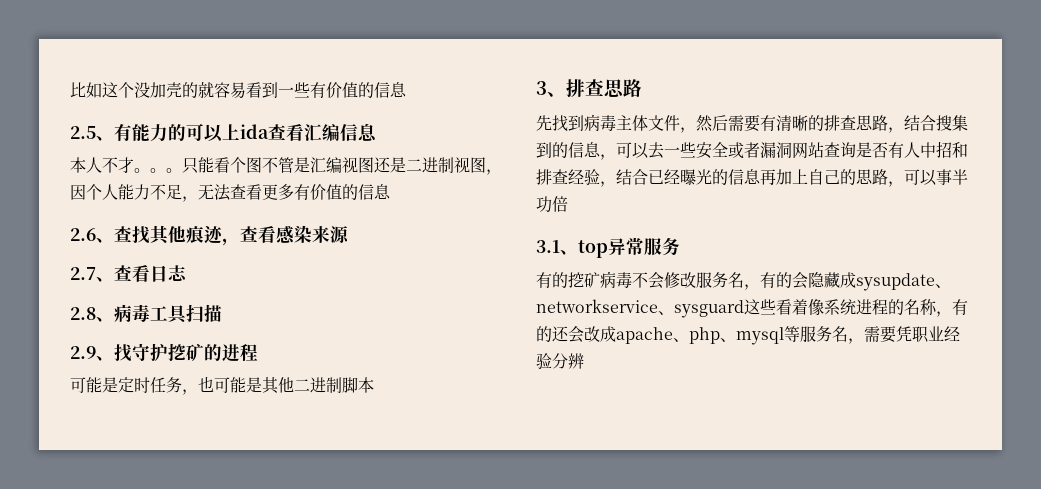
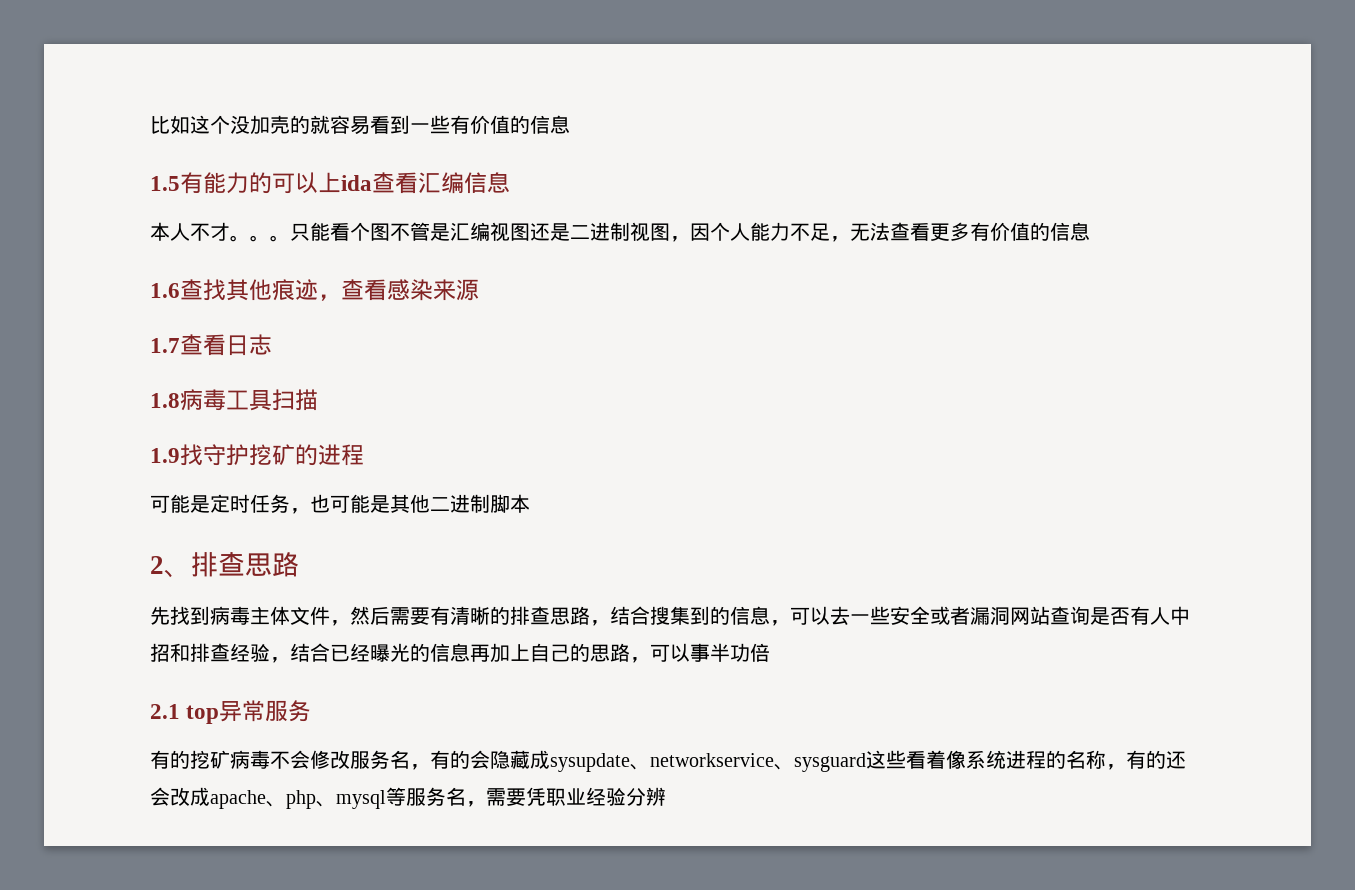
- 2.5、有能力的可以上ida查看汇编信息
+ 1.5有能力的可以上ida查看汇编信息
- 2.6、查找其他痕迹，查看感染来源
+ 1.6查找其他痕迹，查看感染来源
- 2.7、查看日志
+ 1.7查看日志
- 2.8、病毒工具扫描
+ 1.8病毒工具扫描
- 2.9、找守护挖矿的进程
+ 1.9找守护挖矿的进程
- 3、排查思路
+ 2、排查思路
- 3.1、top异常服务
+ 2.1 top异常服务

